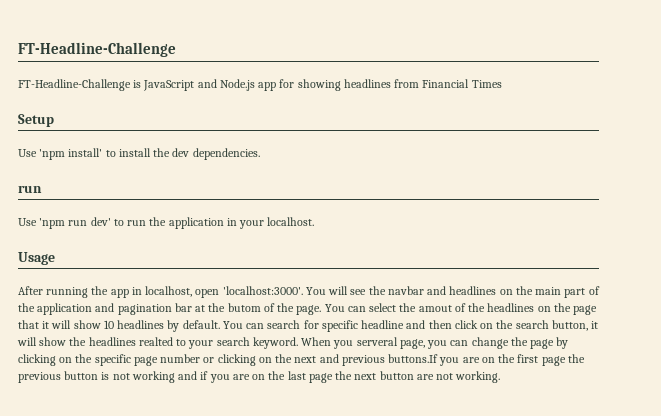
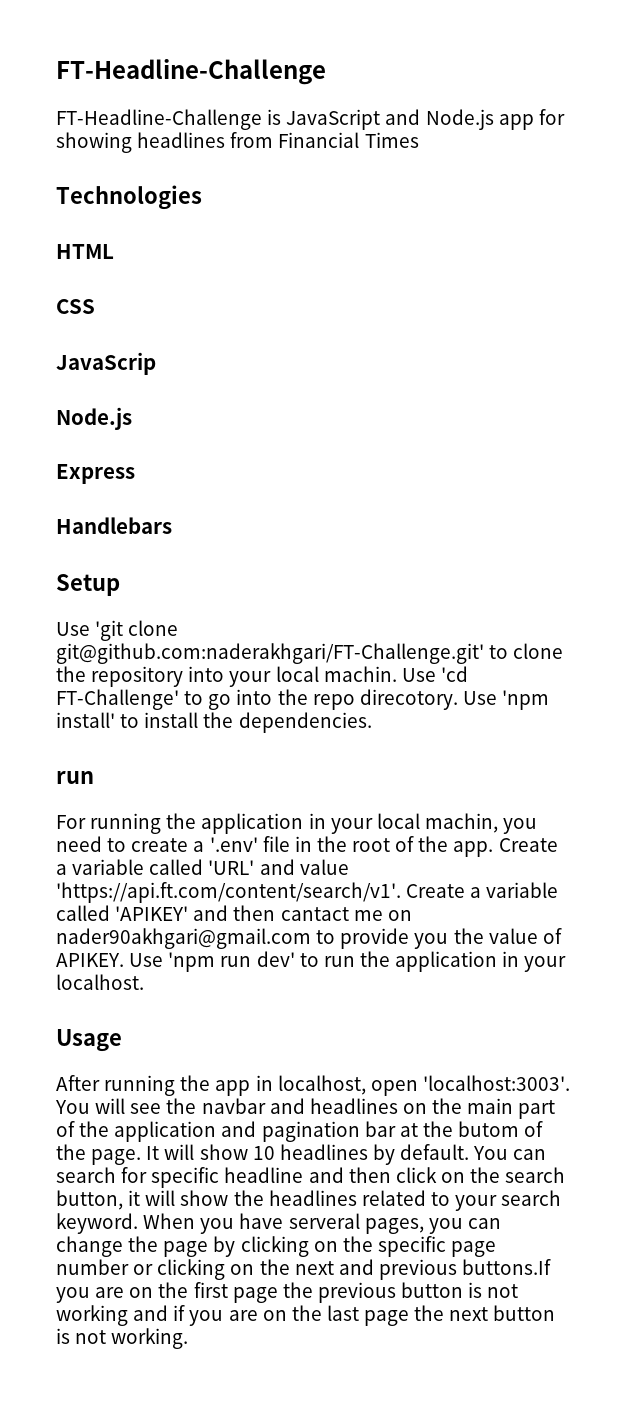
+ Technologies
+ HTML
+ CSS
+ JavaScrip
+ Node.js
+ Express
+ Handlebars
  Setup
- Use 'npm install' to install the dev dependencies.
+ Use 'git clone git@github.com:naderakhgari/FT-Challenge.git' to clone the repository into your local machin. Use 'cd FT-Challenge' to go into the repo direcotory. Use 'npm install' to install the dependencies.
+ For running the application in your local machin, you need to create a '.env' file in the root of the app. Create a variable called 'URL' and value 'https://api.ft.com/content/search/v1'. Create a variable called 'APIKEY' and then cantact me on nader90akhgari@gmail.com to provide you the value of APIKEY.
- After running the app in localhost, open 'localhost:3000'.
+ After running the app in localhost, open 'localhost:3003'.
- You can select the amout of the headlines on the page that it will show 10 headlines by default.
+ It will show 10 headlines by default.
- You can search for specific headline and then click on the search button, it will show the headlines realted to your search keyword.
+ You can search for specific headline and then click on the search button, it will show the headlines related to your search keyword.
- When you serveral page, you can change the page by clicking on the specific page number or clicking on the next and previous buttons.If you are on the first page the previous button is not working and if you are on the last page the next button are not working.
+ When you have serveral pages, you can change the page by clicking on the specific page number or clicking on the next and previous buttons.If you are on the first page the previous button is not working and if you are on the last page the next button is not working.

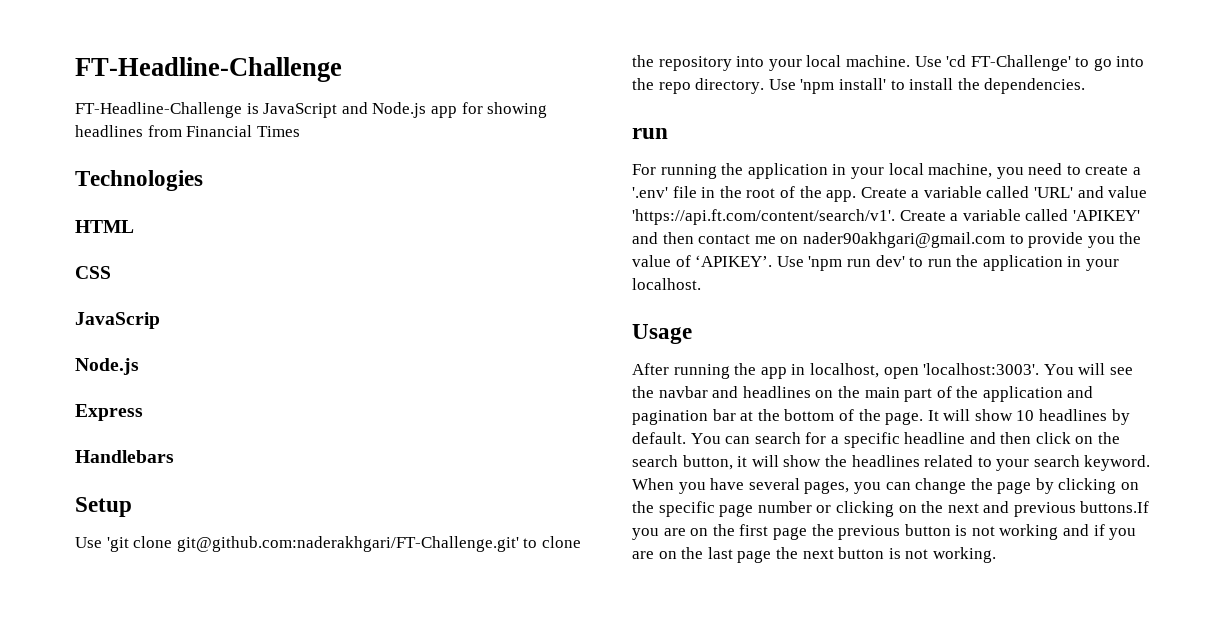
- Use 'git clone git@github.com:naderakhgari/FT-Challenge.git' to clone the repository into your local machin.
+ Use 'git clone git@github.com:naderakhgari/FT-Challenge.git' to clone the repository into your local machine.
- Use 'cd FT-Challenge' to go into the repo direcotory.
+ Use 'cd FT-Challenge' to go into the repo directory.
- For running the application in your local machin, you need to create a '.env' file in the root of the app.
+ For running the application in your local machine, you need to create a '.env' file in the root of the app.
- Create a variable called 'URL' and value 'https://api.ft.com/content/search/v1'. Create a variable called 'APIKEY' and then cantact me on nader90akhgari@gmail.com to provide you the value of APIKEY.
+ Create a variable called 'URL' and value 'https://api.ft.com/content/search/v1'. Create a variable called 'APIKEY' and then contact me on nader90akhgari@gmail.com to provide you the value of ‘APIKEY’.
- You will see the navbar and headlines on the main part of the application and pagination bar at the butom of the page.
+ You will see the navbar and headlines on the main part of the application and pagination bar at the bottom of the page.
- You can search for specific headline and then click on the search button, it will show the headlines related to your search keyword.
+ You can search for a specific headline and then click on the search button, it will show the headlines related to your search keyword.
- When you have serveral pages, you can change the page by clicking on the specific page number or clicking on the next and previous buttons.If you are on the first page the previous button is not working and if you are on the last page the next button is not working.
+ When you have several pages, you can change the page by clicking on the specific page number or clicking on the next and previous buttons.If you are on the first page the previous button is not working and if you are on the last page the next button is not working.

